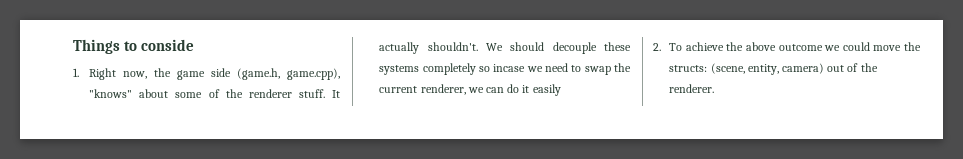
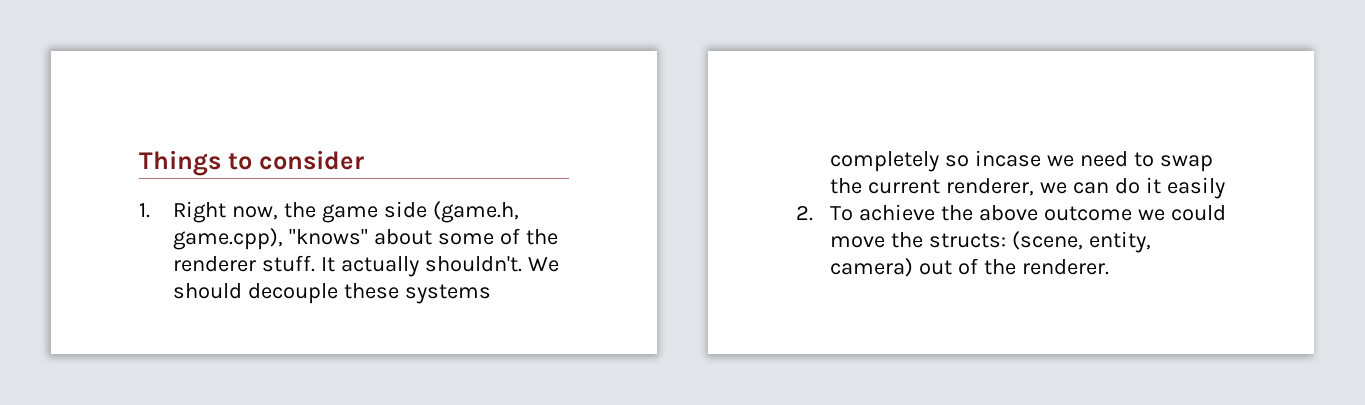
- Things to conside
+ Things to consider

